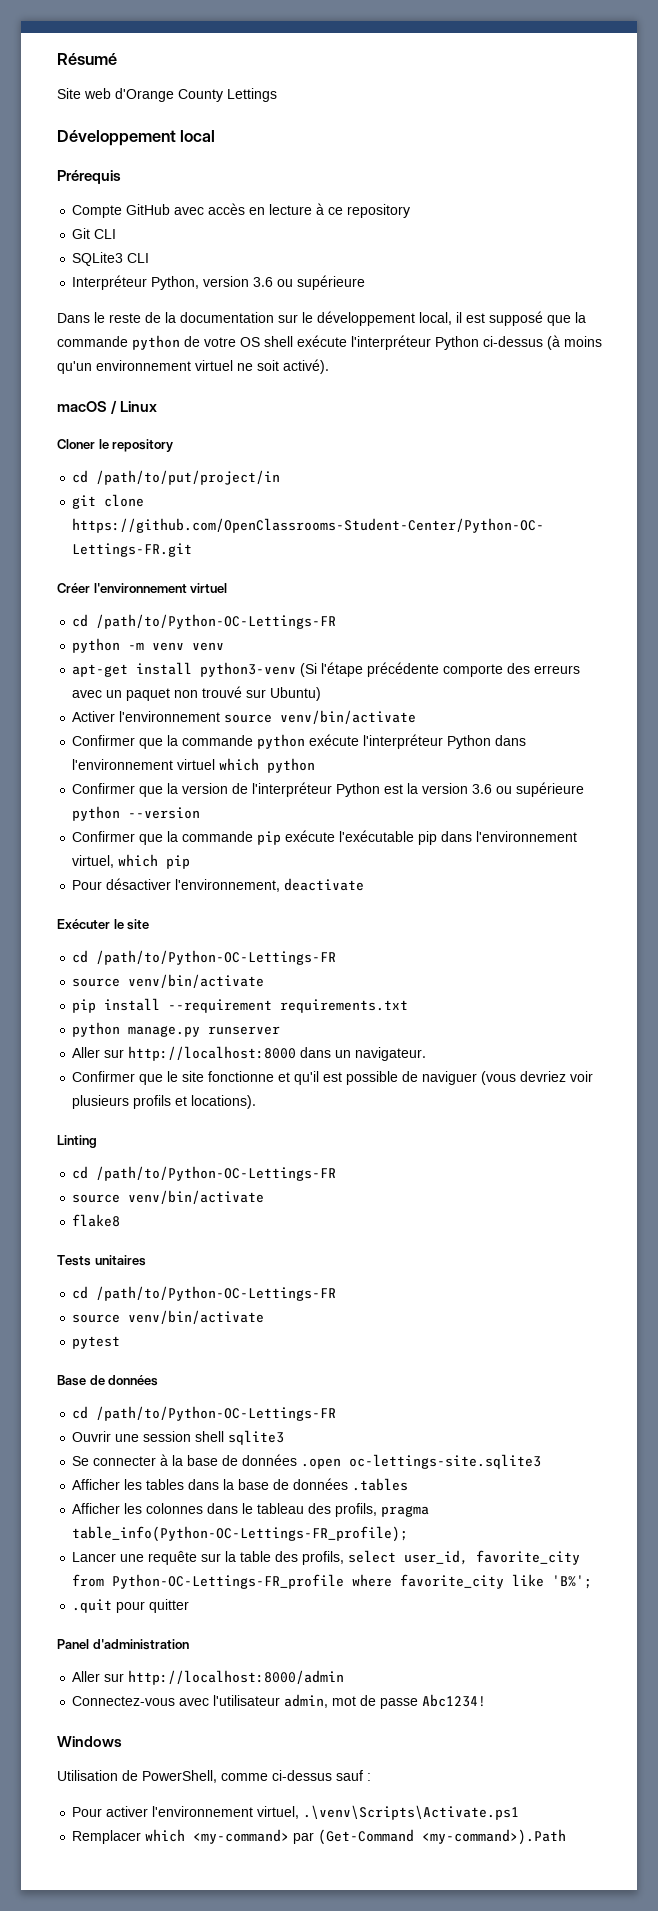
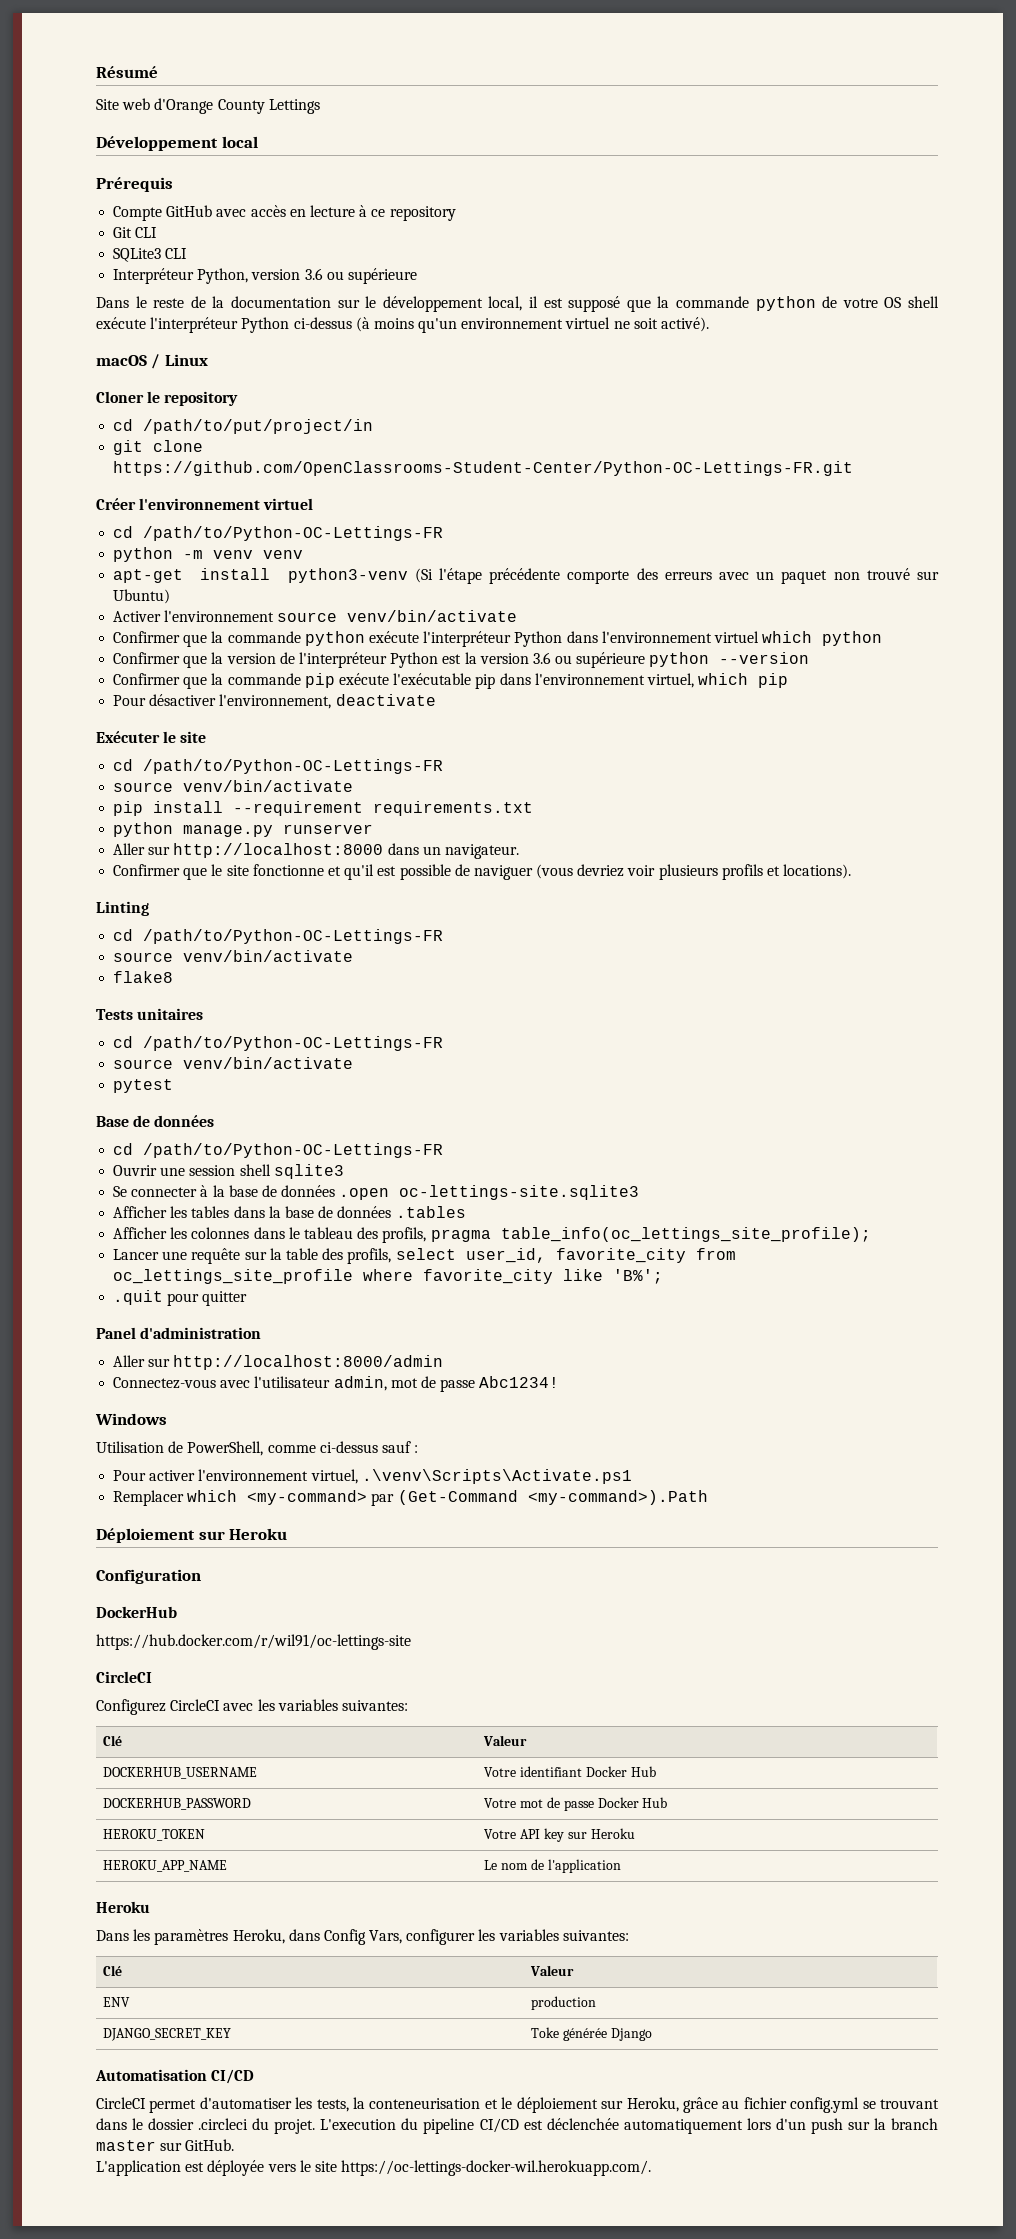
- Afficher les colonnes dans le tableau des profils, pragma table_info(Python-OC-Lettings-FR_profile);
+ Afficher les colonnes dans le tableau des profils, pragma table_info(oc_lettings_site_profile);
- Lancer une requête sur la table des profils, select user_id, favorite_city from Python-OC-Lettings-FR_profile where favorite_city like 'B%';
+ Lancer une requête sur la table des profils, select user_id, favorite_city from oc_lettings_site_profile where favorite_city like 'B%';
+ Déploiement sur Heroku
+ Configuration
+ DockerHub
+ https://hub.docker.com/r/wil91/oc-lettings-site
+ CircleCI
+ Configurez CircleCI avec les variables suivantes:
+ Clé | Valeur
+ DOCKERHUB_USERNAME | Votre identifiant Docker Hub
+ DOCKERHUB_PASSWORD | Votre mot de passe Docker Hub
+ HEROKU_TOKEN | Votre API key sur Heroku
+ HEROKU_APP_NAME | Le nom de l'application
+ Heroku
+ Dans les paramètres Heroku, dans Config Vars, configurer les variables suivantes:
+ Clé | Valeur
+ ENV | production
+ DJANGO_SECRET_KEY | Toke générée Django
+ Automatisation CI/CD
+ CircleCI permet d'automatiser les tests, la conteneurisation et le déploiement sur Heroku, grâce au fichier config.yml se trouvant dans le dossier .circleci du projet. L'execution du pipeline CI/CD est déclenchée automatiquement lors d'un push sur la branch master sur GitHub.
+ L'application est déployée vers le site https://oc-lettings-docker-wil.herokuapp.com/.

